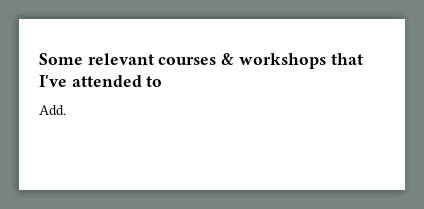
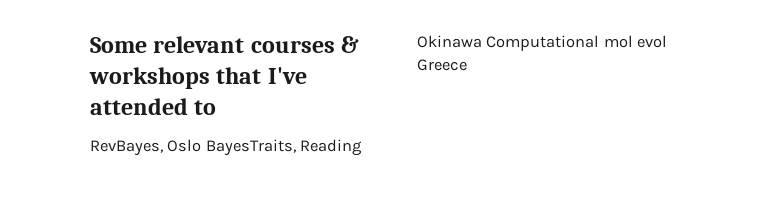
- Add.
+ RevBayes, Oslo BayesTraits, Reading Okinawa Computational mol evol Greece

